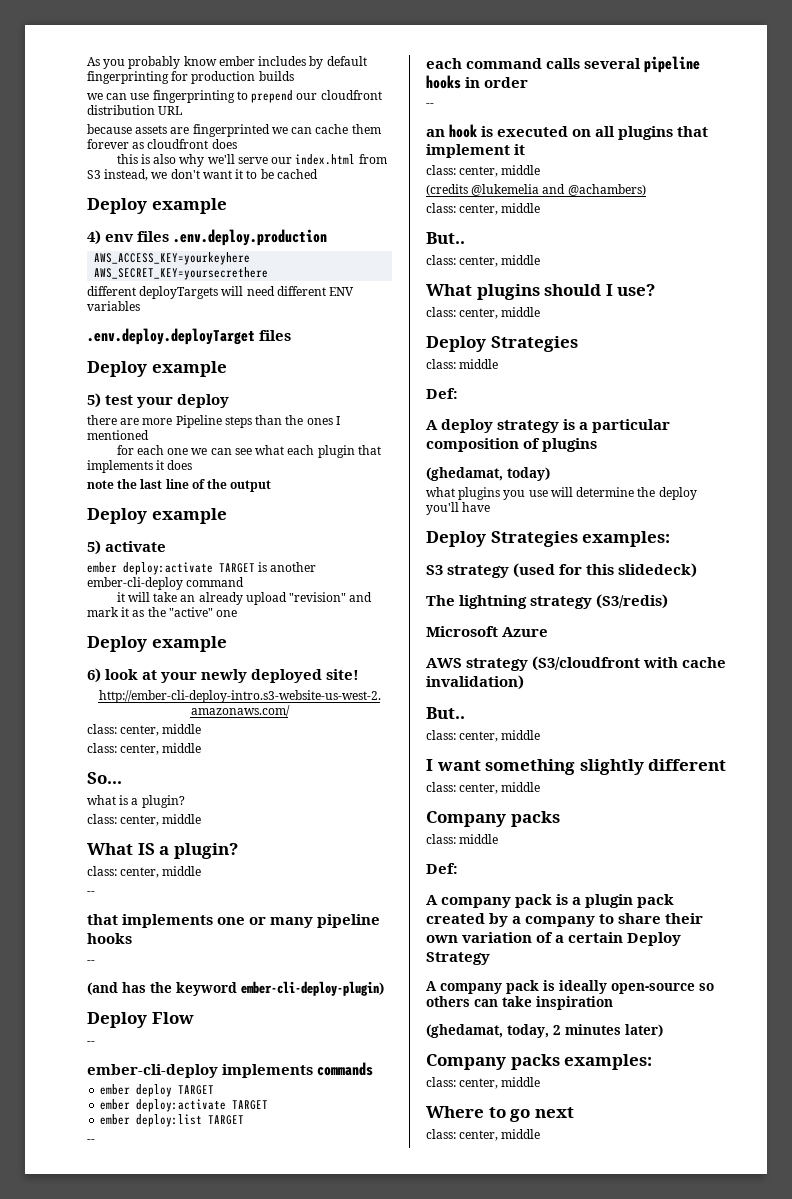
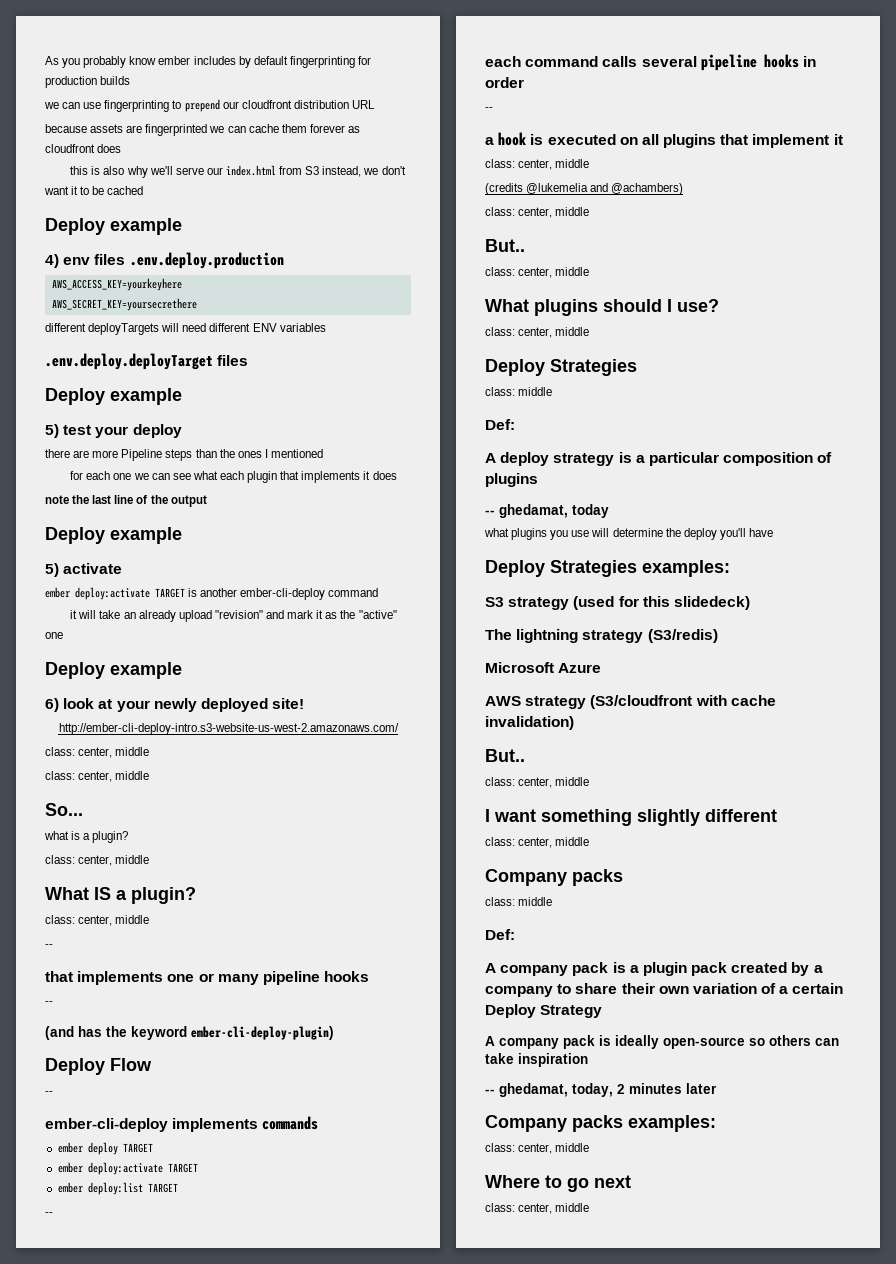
- an hook is executed on all plugins that implement it
+ a hook is executed on all plugins that implement it
- (ghedamat, today)
+ -- ghedamat, today
- (ghedamat, today, 2 minutes later)
+ -- ghedamat, today, 2 minutes later

